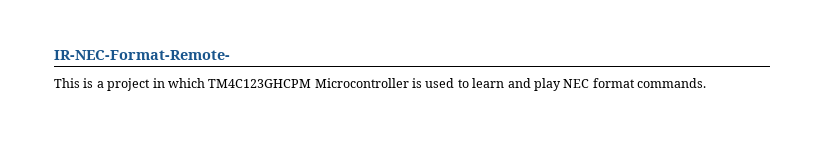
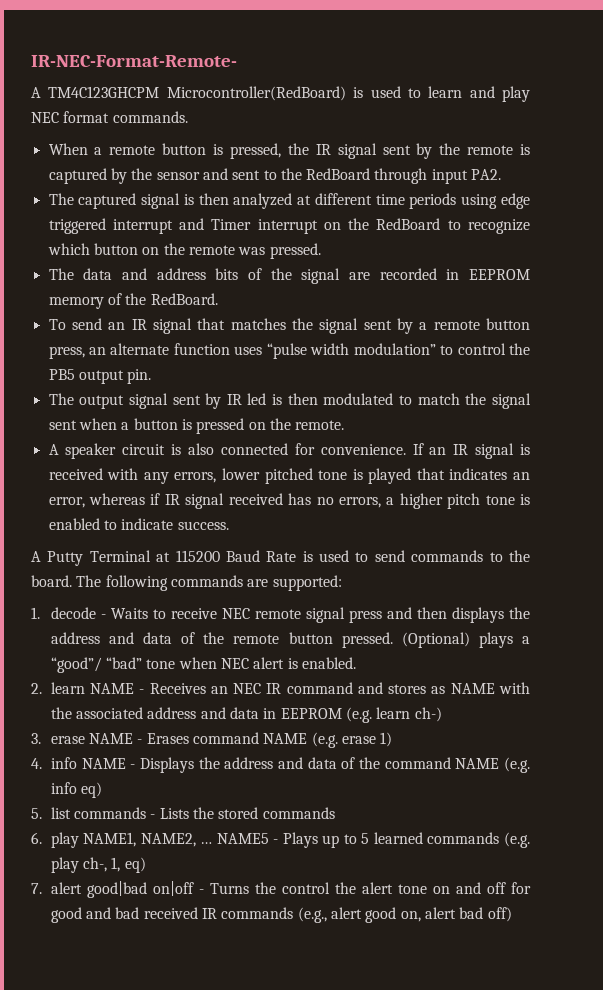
- This is a project in which TM4C123GHCPM Microcontroller is used to learn and play NEC format commands.
+ A TM4C123GHCPM Microcontroller(RedBoard) is used to learn and play NEC format commands.
+ When a remote button is pressed, the IR signal sent by the remote is captured by the sensor and sent to the RedBoard through input PA2.
+ The captured signal is then analyzed at different time periods using edge triggered interrupt and Timer interrupt on the RedBoard to recognize which button on the remote was pressed.
+ The data and address bits of the signal are recorded in EEPROM memory of the RedBoard.
+ To send an IR signal that matches the signal sent by a remote button press, an alternate function uses “pulse width modulation” to control the PB5 output pin.
+ The output signal sent by IR led is then modulated to match the signal sent when a button is pressed on the remote.
+ A speaker circuit is also connected for convenience. If an IR signal is received with any errors, lower pitched tone is played that indicates an error, whereas if IR signal received has no errors, a higher pitch tone is enabled to indicate success.
+ A Putty Terminal at 115200 Baud Rate is used to send commands to the board. The following commands are supported:
+ 1. decode - Waits to receive NEC remote signal press and then displays the address and data of the remote button pressed. (Optional) plays a “good”/ “bad” tone when NEC alert is enabled.
+ 2. learn NAME - Receives an NEC IR command and stores as NAME with the associated address and data in EEPROM (e.g. learn ch-)
+ 3. erase NAME - Erases command NAME (e.g. erase 1)
+ 4. info NAME - Displays the address and data of the command NAME (e.g. info eq)
+ 5. list commands - Lists the stored commands
+ 6. play NAME1, NAME2, … NAME5 - Plays up to 5 learned commands (e.g. play ch-, 1, eq)
+ 7. alert good|bad on|off - Turns the control the alert tone on and off for good and bad received IR commands (e.g., alert good on, alert bad off)

